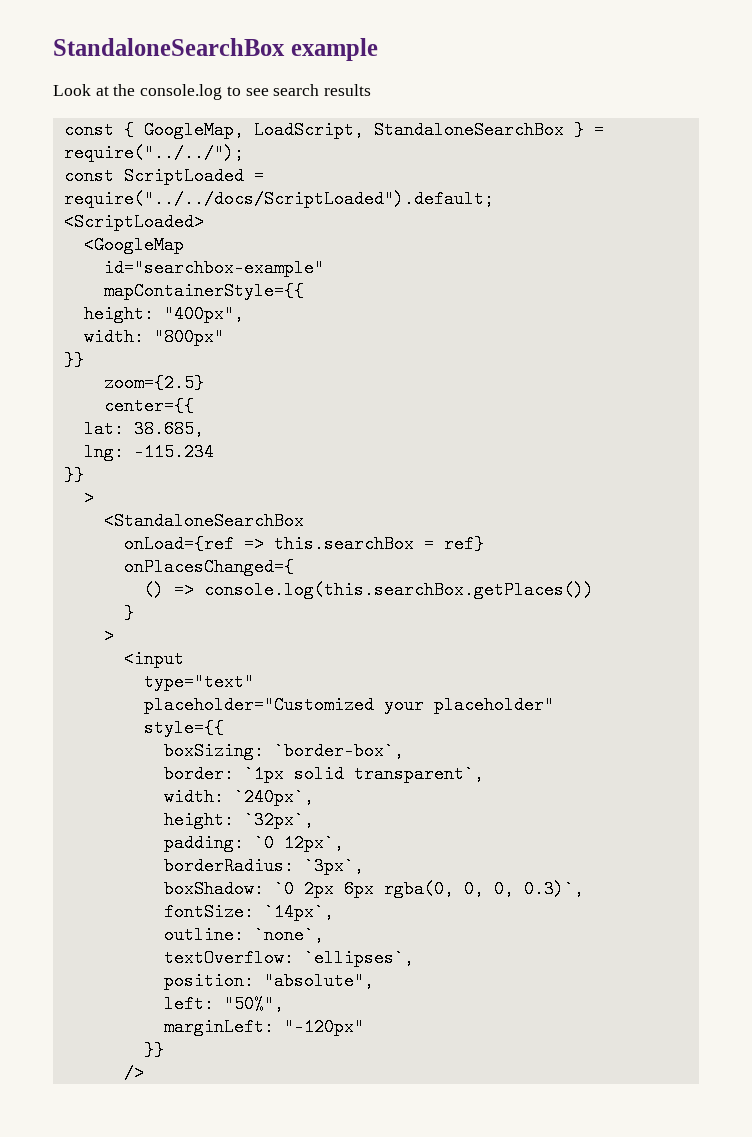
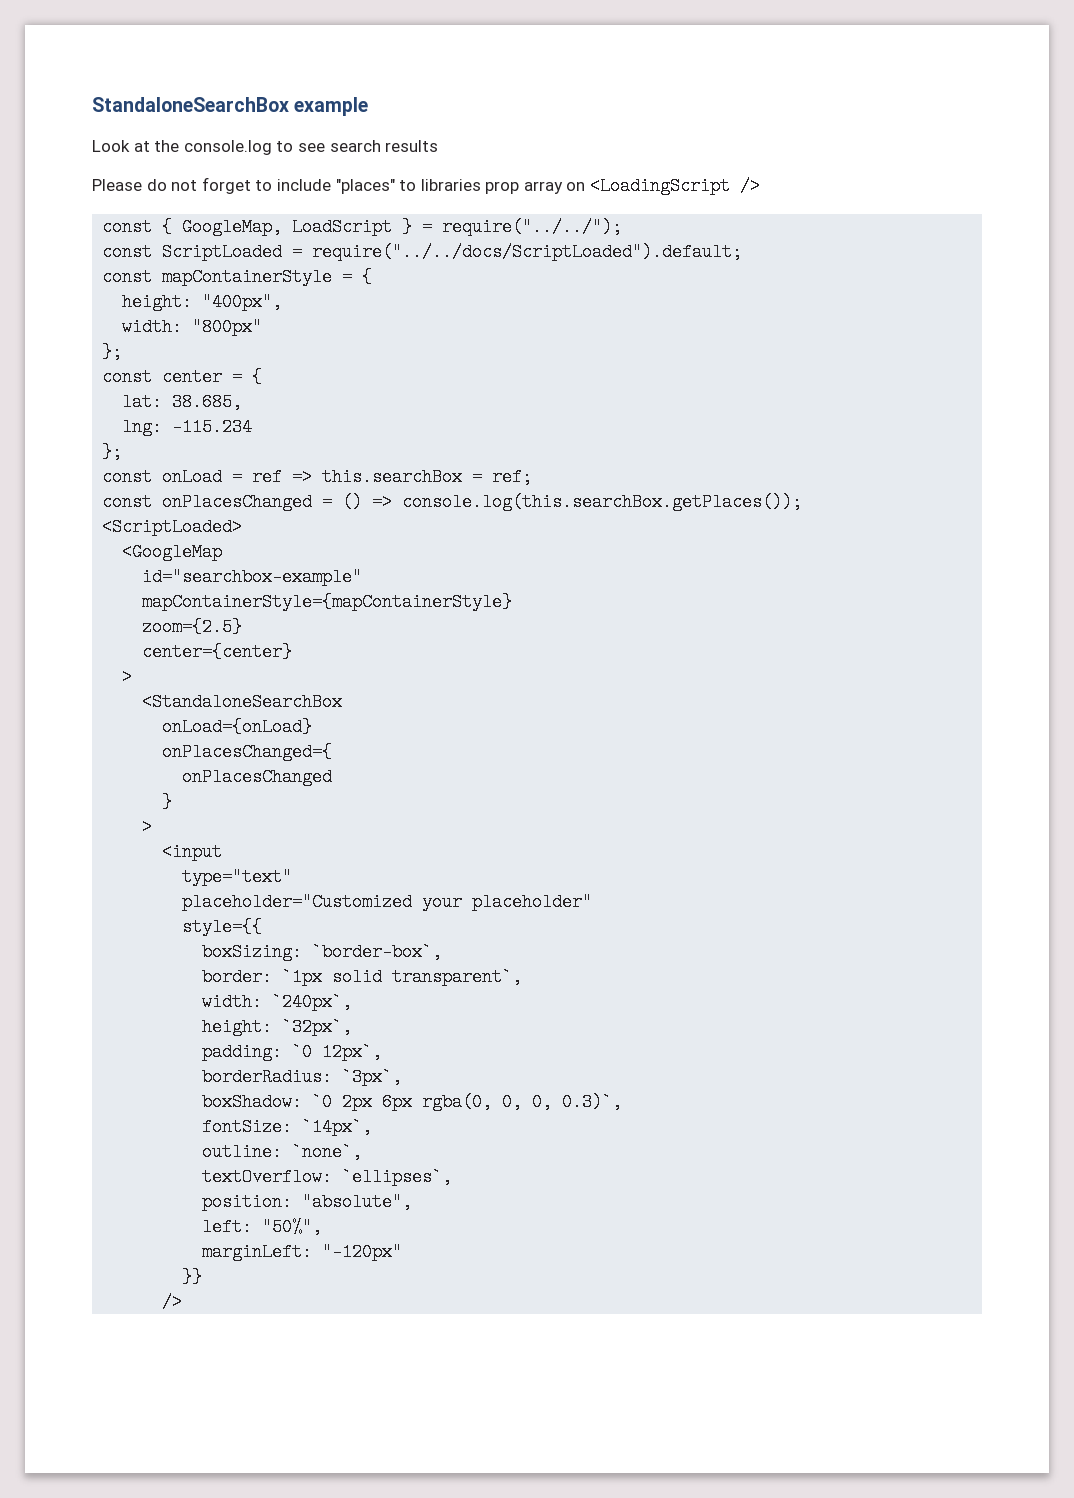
+ Please do not forget to include "places" to libraries prop array on <LoadingScript />
- const { GoogleMap, LoadScript, StandaloneSearchBox } = require("../../");
+ const { GoogleMap, LoadScript } = require("../../");
- <ScriptLoaded>
- <GoogleMap
- id="searchbox-example"
- mapContainerStyle={{
+ const mapContainerStyle = {
  width: "800px"
- }}
- zoom={2.5}
- center={{
+ };
+ const center = {
  lng: -115.234
- }}
+ };
+ const onLoad = ref => this.searchBox = ref;
+ const onPlacesChanged = () => console.log(this.searchBox.getPlaces());
+ <ScriptLoaded>
+ <GoogleMap
+ id="searchbox-example"
+ mapContainerStyle={mapContainerStyle}
+ zoom={2.5}
+ center={center}
  >
  <StandaloneSearchBox
- onLoad={ref => this.searchBox = ref}
+ onLoad={onLoad}
  onPlacesChanged={
- () => console.log(this.searchBox.getPlaces())
+ onPlacesChanged

